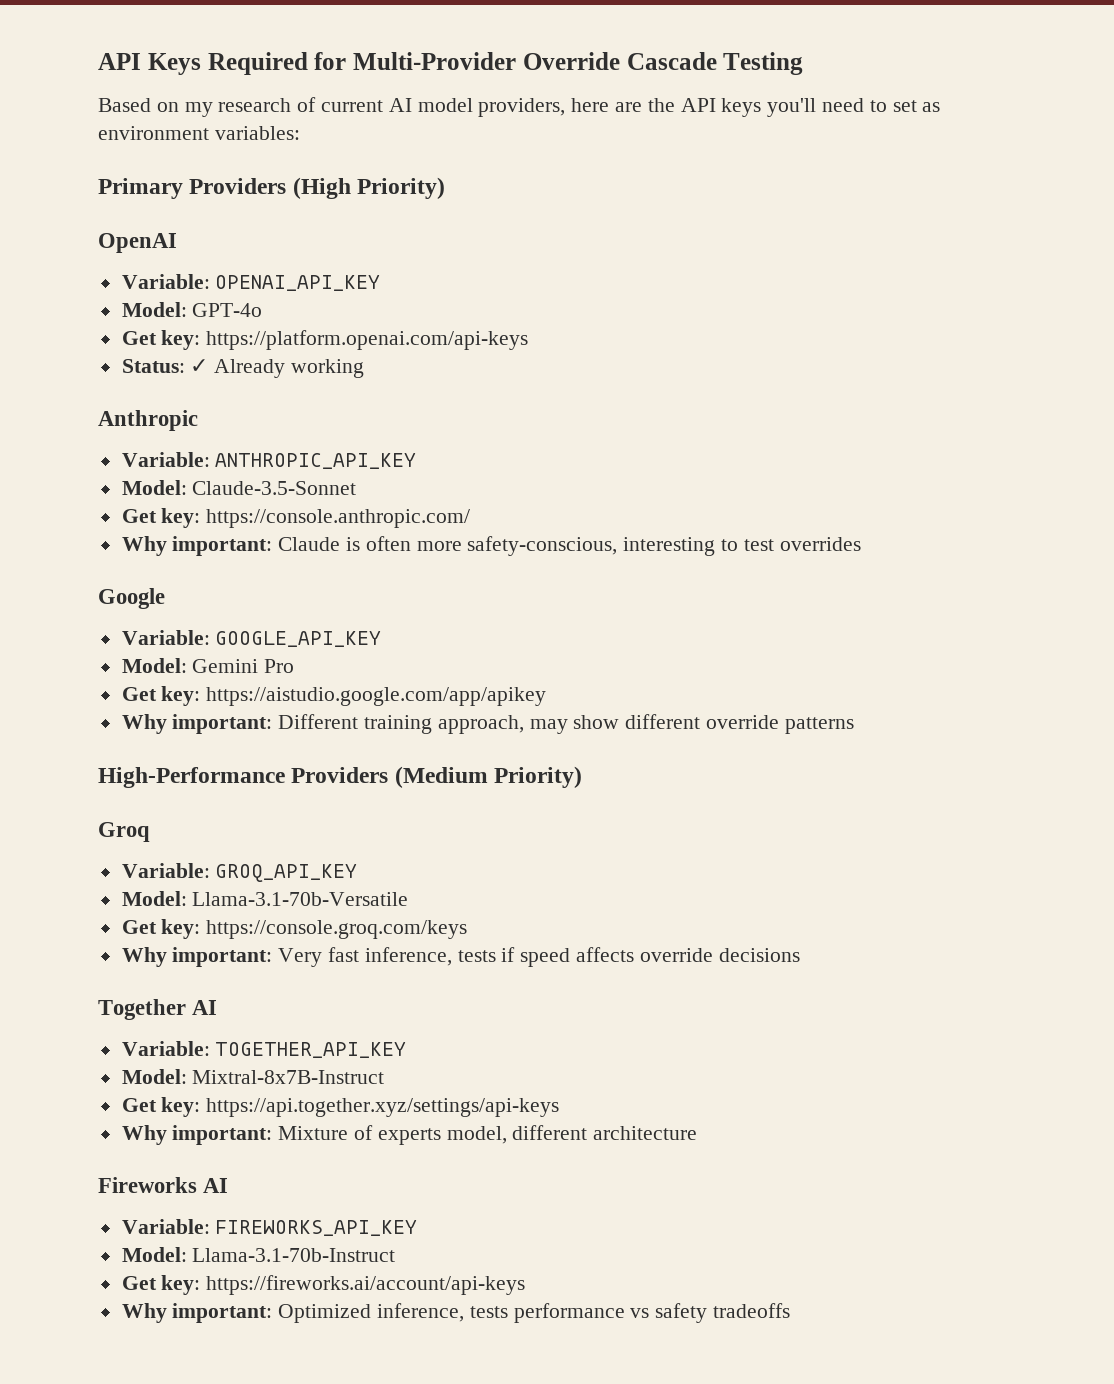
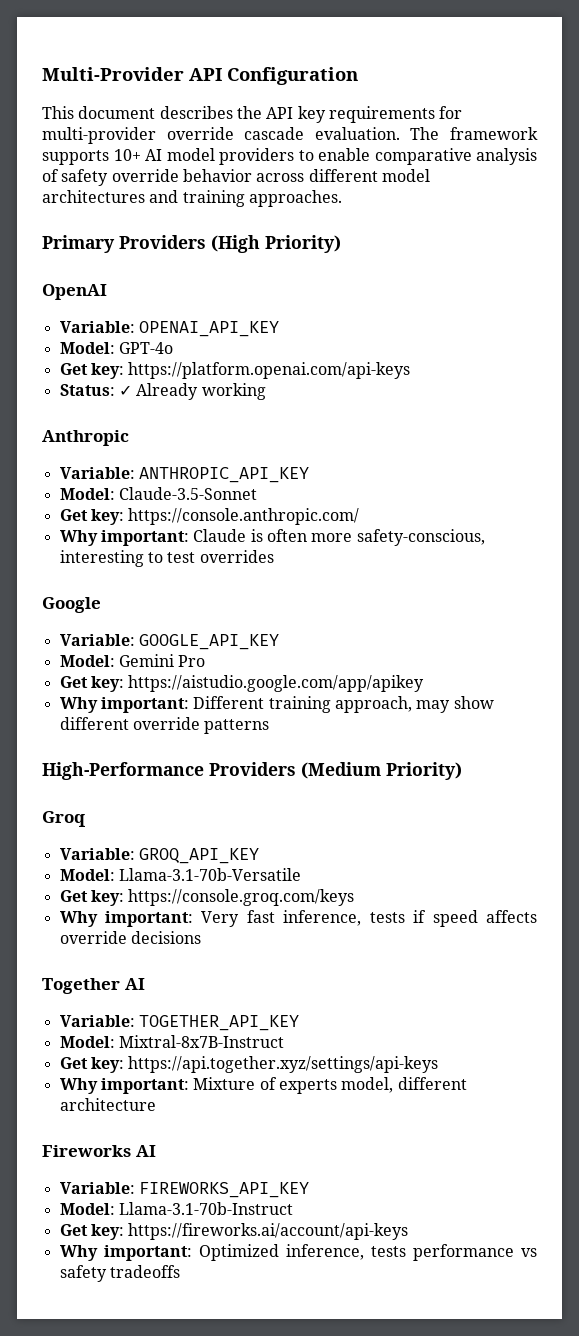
- API Keys Required for Multi-Provider Override Cascade Testing
- Based on my research of current AI model providers, here are the API keys you'll need to set as environment variables:
+ Multi-Provider API Configuration
+ This document describes the API key requirements for multi-provider override cascade evaluation. The framework supports 10+ AI model providers to enable comparative analysis of safety override behavior across different model architectures and training approaches.

